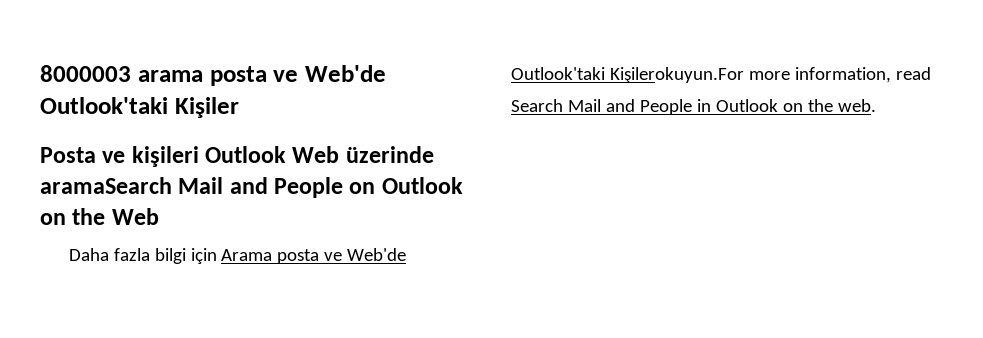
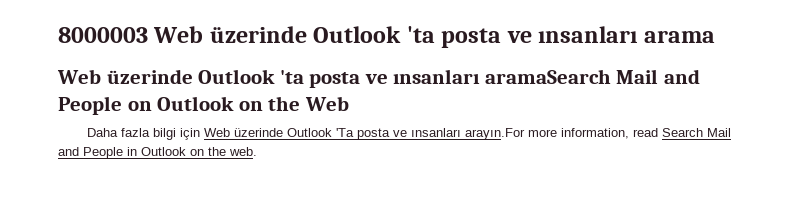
- 8000003 arama posta ve Web'de Outlook'taki Kişiler
- Posta ve kişileri Outlook Web üzerinde aramaSearch Mail and People on Outlook on the Web
+ 8000003 Web üzerinde Outlook 'ta posta ve ınsanları arama
+ Web üzerinde Outlook 'ta posta ve ınsanları aramaSearch Mail and People on Outlook on the Web
- Daha fazla bilgi için Arama posta ve Web'de Outlook'taki Kişilerokuyun.For more information, read Search Mail and People in Outlook on the web.
+ Daha fazla bilgi için Web üzerinde Outlook 'Ta posta ve ınsanları arayın.For more information, read Search Mail and People in Outlook on the web.

